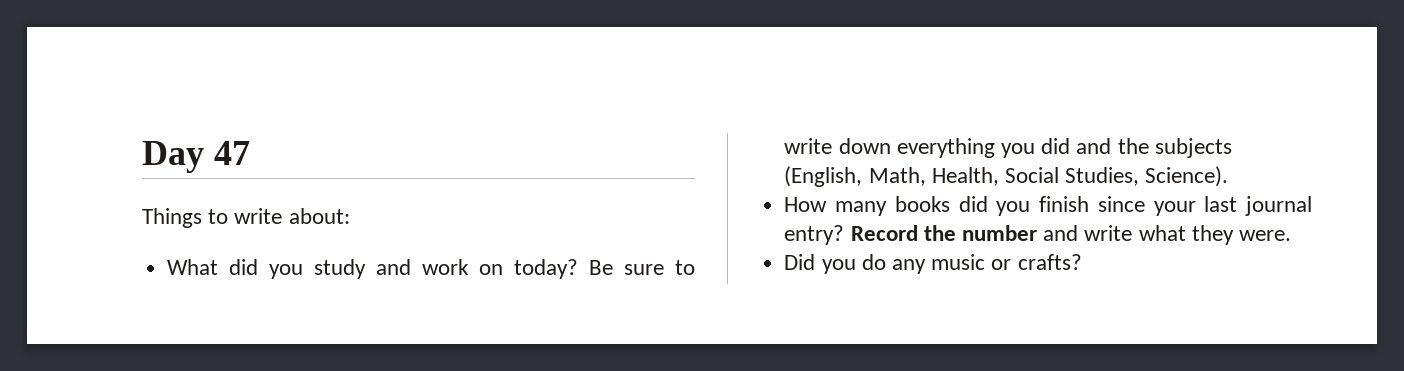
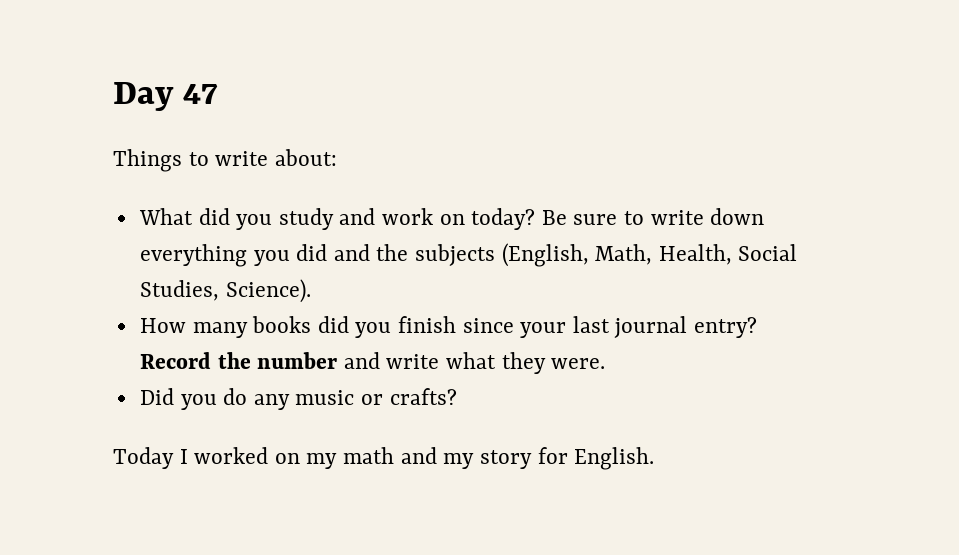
+ Today I worked on my math and my story for English.

